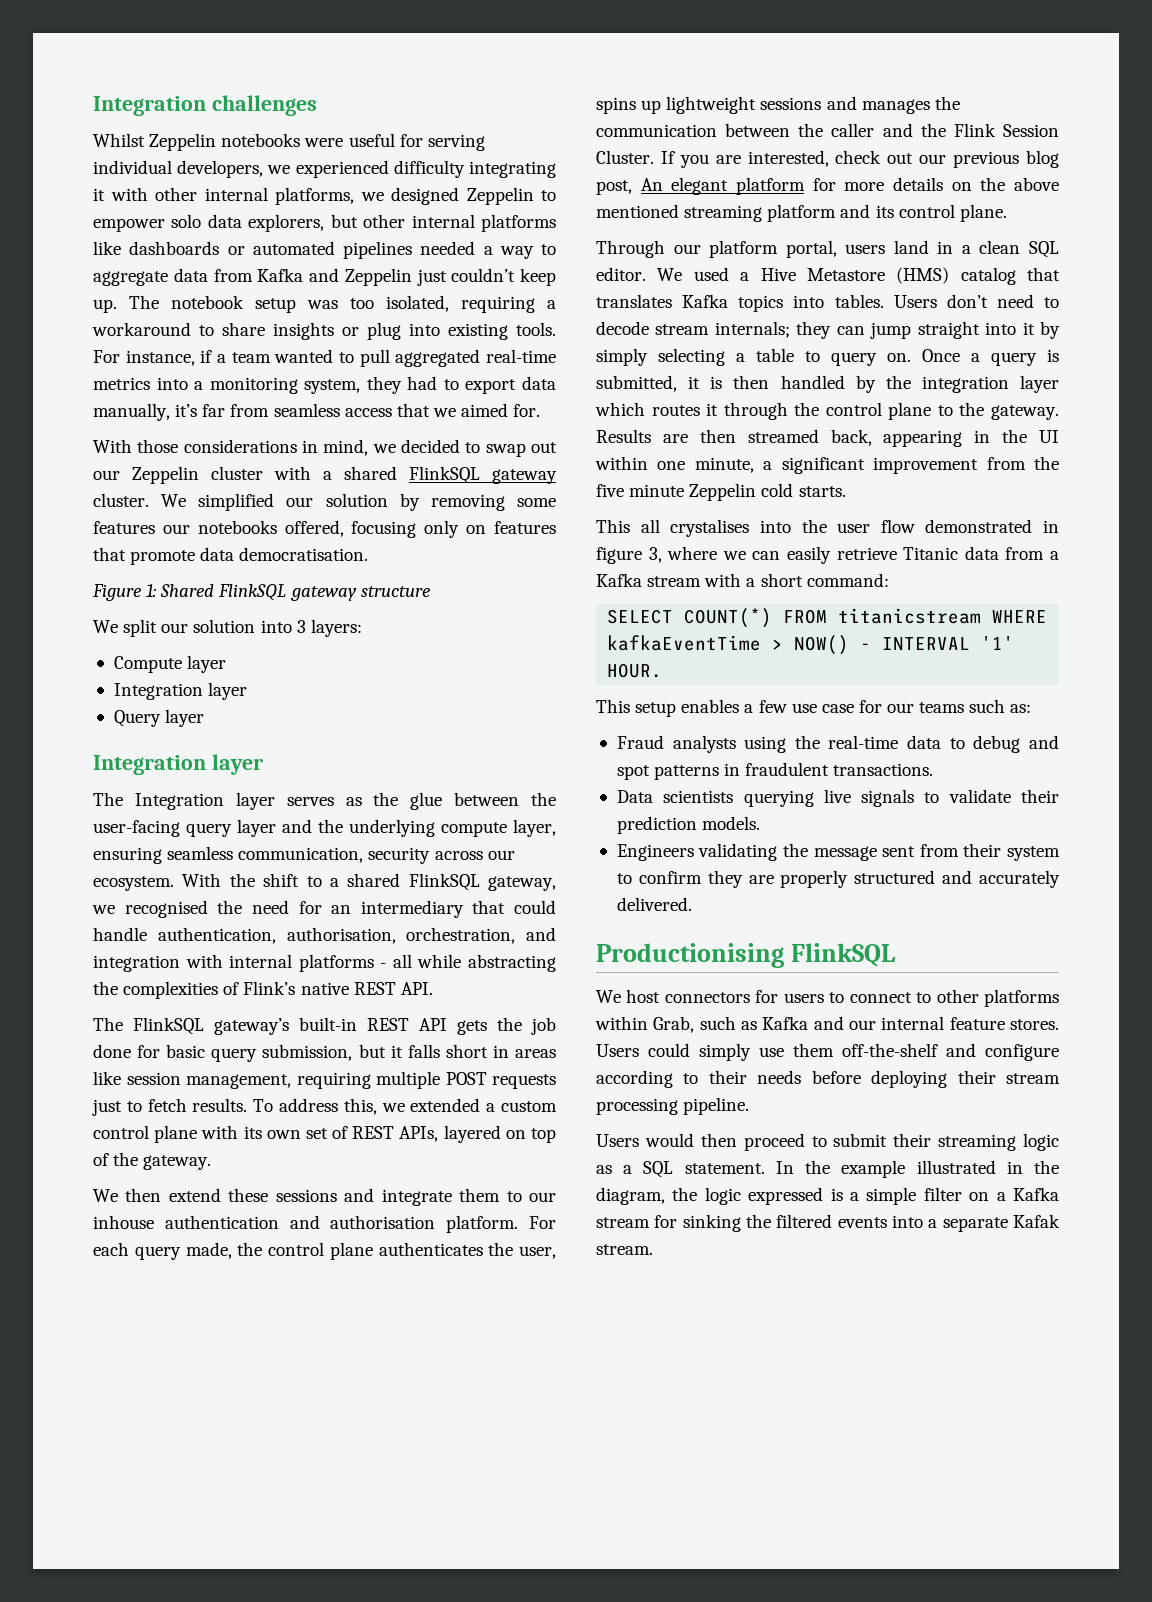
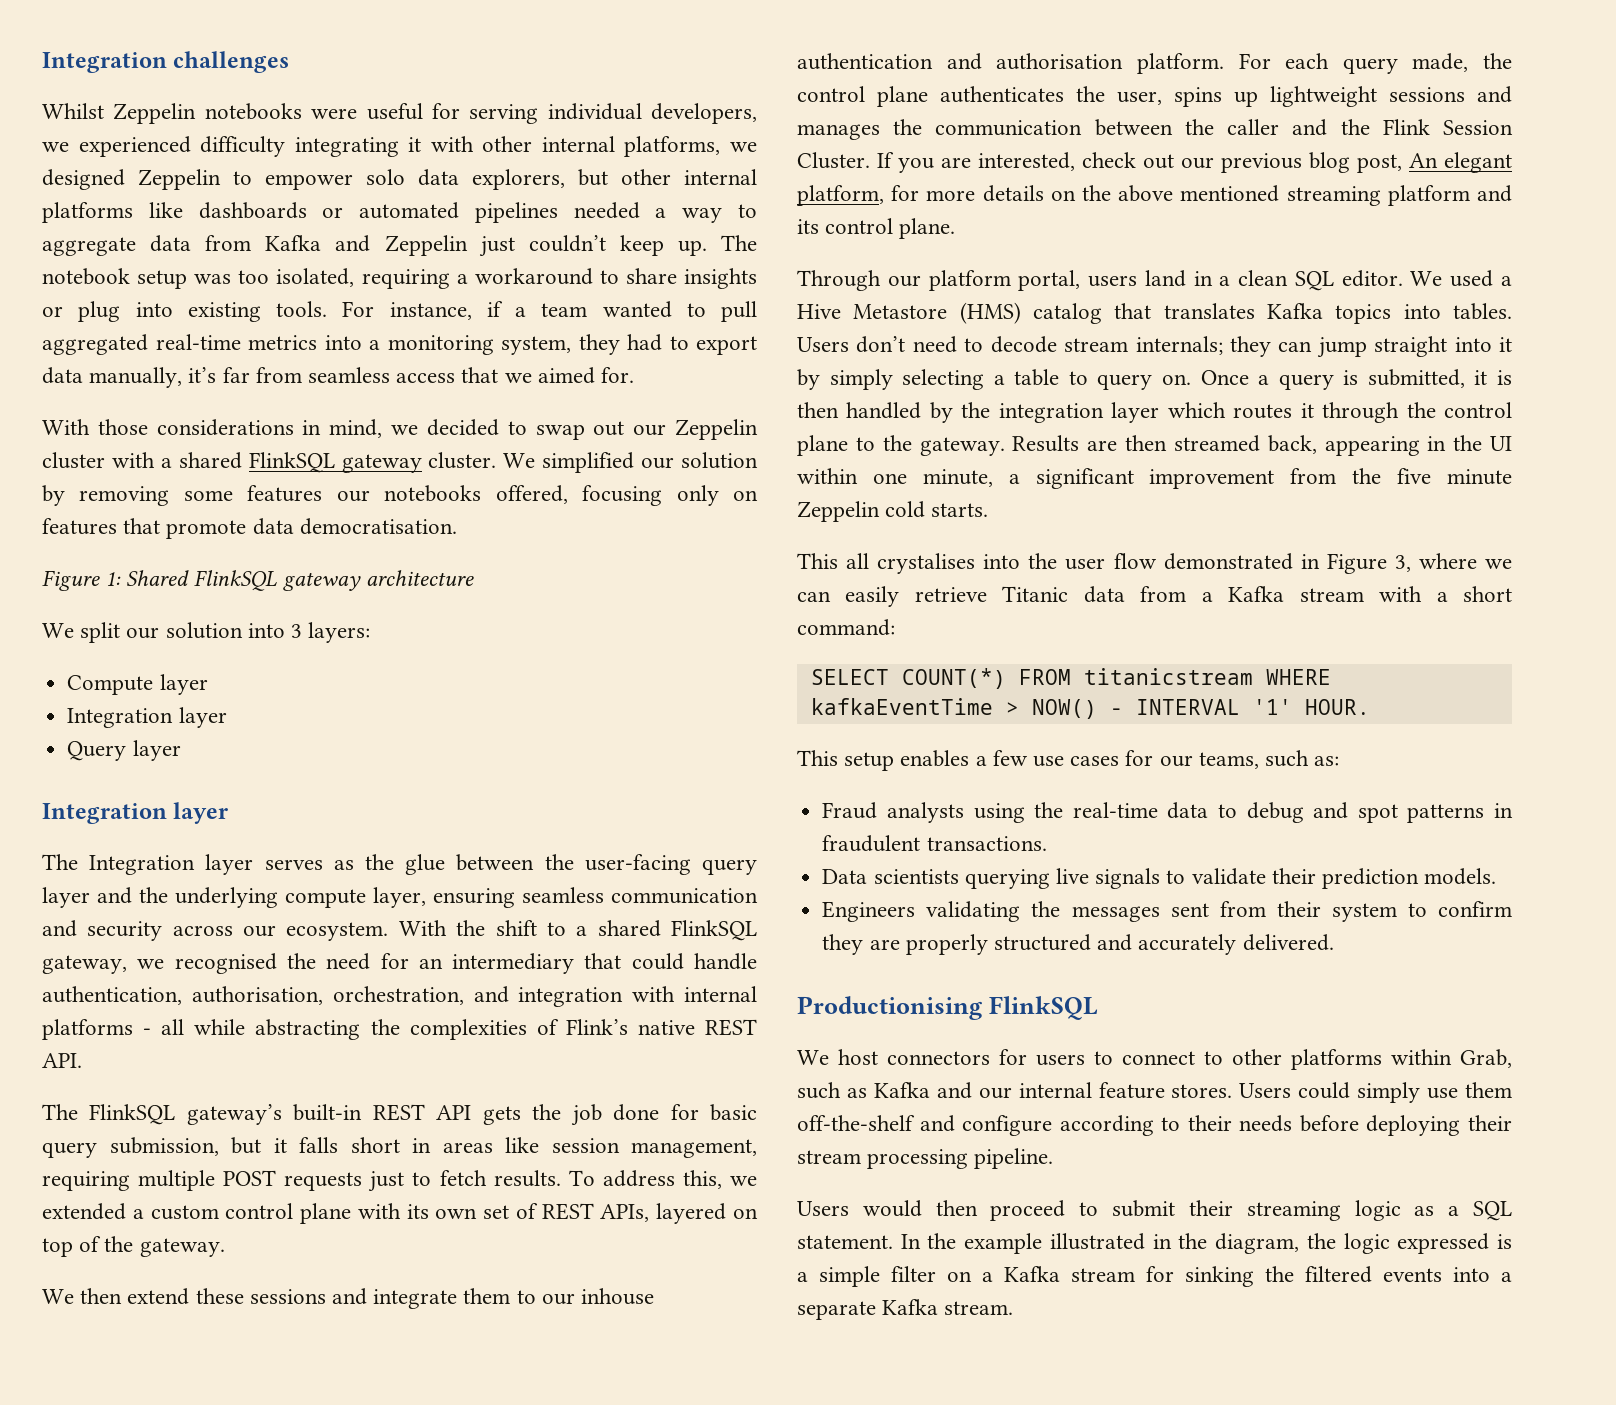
- Figure 1: Shared FlinkSQL gateway structure
+ Figure 1: Shared FlinkSQL gateway architecture
- The Integration layer serves as the glue between the user-facing query layer and the underlying compute layer, ensuring seamless communication, security across our ecosystem.
+ The Integration layer serves as the glue between the user-facing query layer and the underlying compute layer, ensuring seamless communication and security across our ecosystem.
- If you are interested, check out our previous blog post, An elegant platform for more details on the above mentioned streaming platform and its control plane.
+ If you are interested, check out our previous blog post, An elegant platform, for more details on the above mentioned streaming platform and its control plane.
- This all crystalises into the user flow demonstrated in figure 3, where we can easily retrieve Titanic data from a Kafka stream with a short command:
+ This all crystalises into the user flow demonstrated in Figure 3, where we can easily retrieve Titanic data from a Kafka stream with a short command:
- This setup enables a few use case for our teams such as:
+ This setup enables a few use cases for our teams, such as:
- Engineers validating the message sent from their system to confirm they are properly structured and accurately delivered.
+ Engineers validating the messages sent from their system to confirm they are properly structured and accurately delivered.
- In the example illustrated in the diagram, the logic expressed is a simple filter on a Kafka stream for sinking the filtered events into a separate Kafak stream.
+ In the example illustrated in the diagram, the logic expressed is a simple filter on a Kafka stream for sinking the filtered events into a separate Kafka stream.

